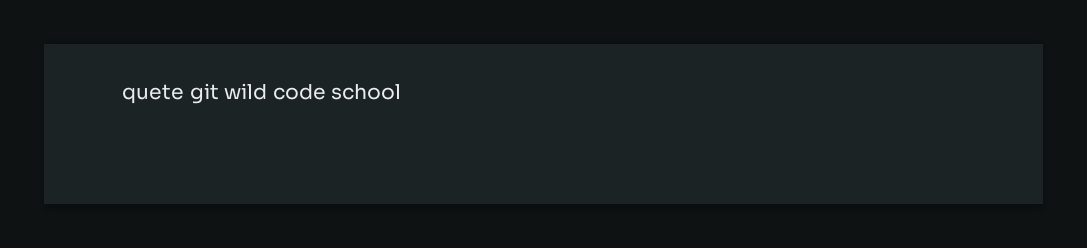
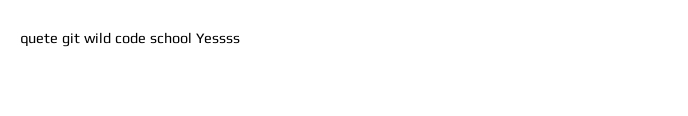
- quete git wild code school
+ quete git wild code school Yessss

